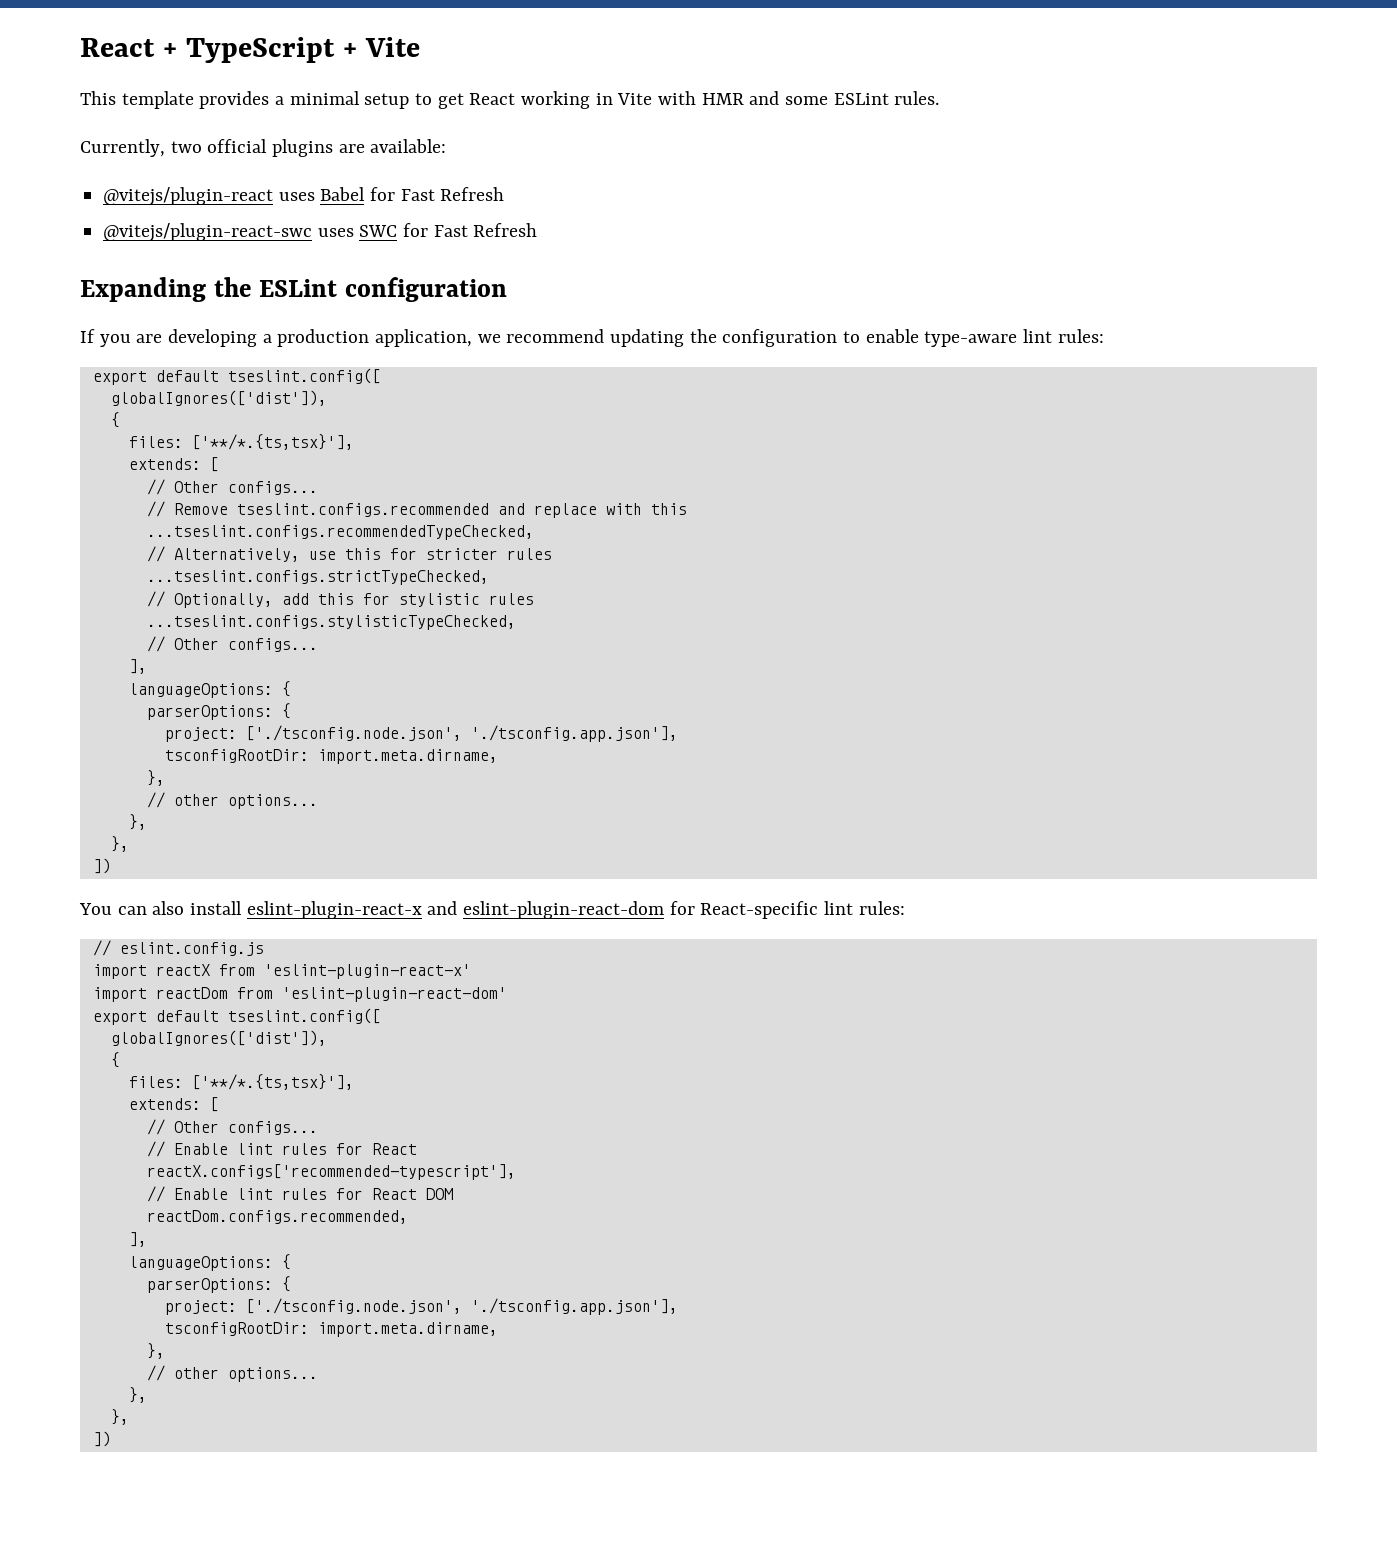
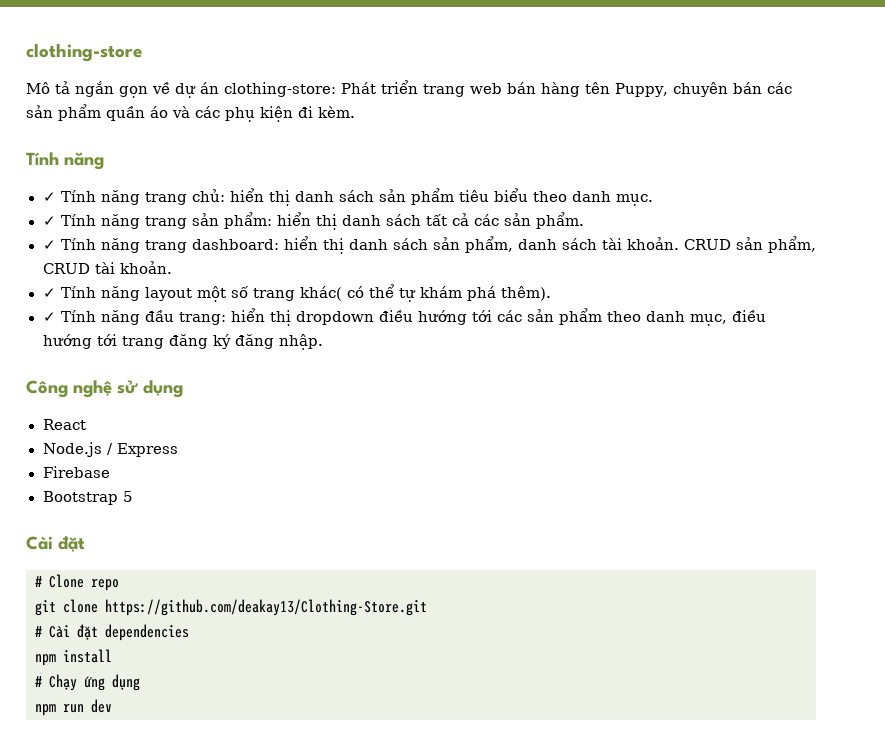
- React + TypeScript + Vite
- This template provides a minimal setup to get React working in Vite with HMR and some ESLint rules.
- Currently, two official plugins are available:
- @vitejs/plugin-react uses Babel for Fast Refresh
- @vitejs/plugin-react-swc uses SWC for Fast Refresh
- Expanding the ESLint configuration
- If you are developing a production application, we recommend updating the configuration to enable type-aware lint rules:
- export default tseslint.config([
- globalIgnores(['dist']),
- {
- files: ['**/*.{ts,tsx}'],
- extends: [
- // Other configs...
- // Remove tseslint.configs.recommended and replace with this
- ...tseslint.configs.recommendedTypeChecked,
- // Alternatively, use this for stricter rules
- ...tseslint.configs.strictTypeChecked,
- // Optionally, add this for stylistic rules
- ...tseslint.configs.stylisticTypeChecked,
- // Other configs...
- ],
- languageOptions: {
- parserOptions: {
- project: ['./tsconfig.node.json', './tsconfig.app.json'],
- tsconfigRootDir: import.meta.dirname,
- },
- // other options...
- },
- },
- ])
- You can also install eslint-plugin-react-x and eslint-plugin-react-dom for React-specific lint rules:
- // eslint.config.js
- import reactX from 'eslint-plugin-react-x'
- import reactDom from 'eslint-plugin-react-dom'
- export default tseslint.config([
- globalIgnores(['dist']),
- {
- files: ['**/*.{ts,tsx}'],
- extends: [
- // Other configs...
- // Enable lint rules for React
- reactX.configs['recommended-typescript'],
- // Enable lint rules for React DOM
- reactDom.configs.recommended,
- ],
- languageOptions: {
- parserOptions: {
- project: ['./tsconfig.node.json', './tsconfig.app.json'],
- tsconfigRootDir: import.meta.dirname,
- },
- // other options...
- },
- },
- ])
+ clothing-store
+ Mô tả ngắn gọn về dự án clothing-store: Phát triển trang web bán hàng tên Puppy, chuyên bán các sản phẩm quần áo và các phụ kiện đi kèm.
+ Tính năng
+ ✓ Tính năng trang chủ: hiển thị danh sách sản phẩm tiêu biểu theo danh mục.
+ ✓ Tính năng trang sản phẩm: hiển thị danh sách tất cả các sản phẩm.
+ ✓ Tính năng trang dashboard: hiển thị danh sách sản phẩm, danh sách tài khoản. CRUD sản phẩm, CRUD tài khoản.
+ ✓ Tính năng layout một số trang khác( có thể tự khám phá thêm).
+ ✓ Tính năng đầu trang: hiển thị dropdown điều hướng tới các sản phẩm theo danh mục, điều hướng tới trang đăng ký đăng nhập.
+ Công nghệ sử dụng
+ React
+ Node.js / Express
+ Firebase
+ Bootstrap 5
+ Cài đặt
+ # Clone repo
+ git clone https://github.com/deakay13/Clothing-Store.git
+ # Cài đặt dependencies
+ npm install
+ # Chạy ứng dụng
+ npm run dev

